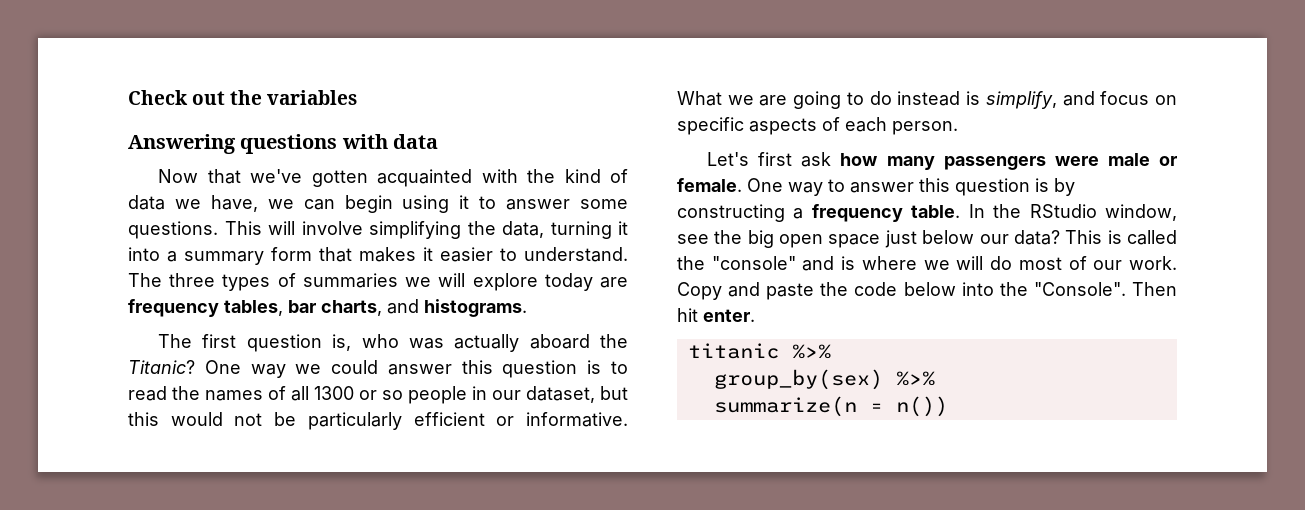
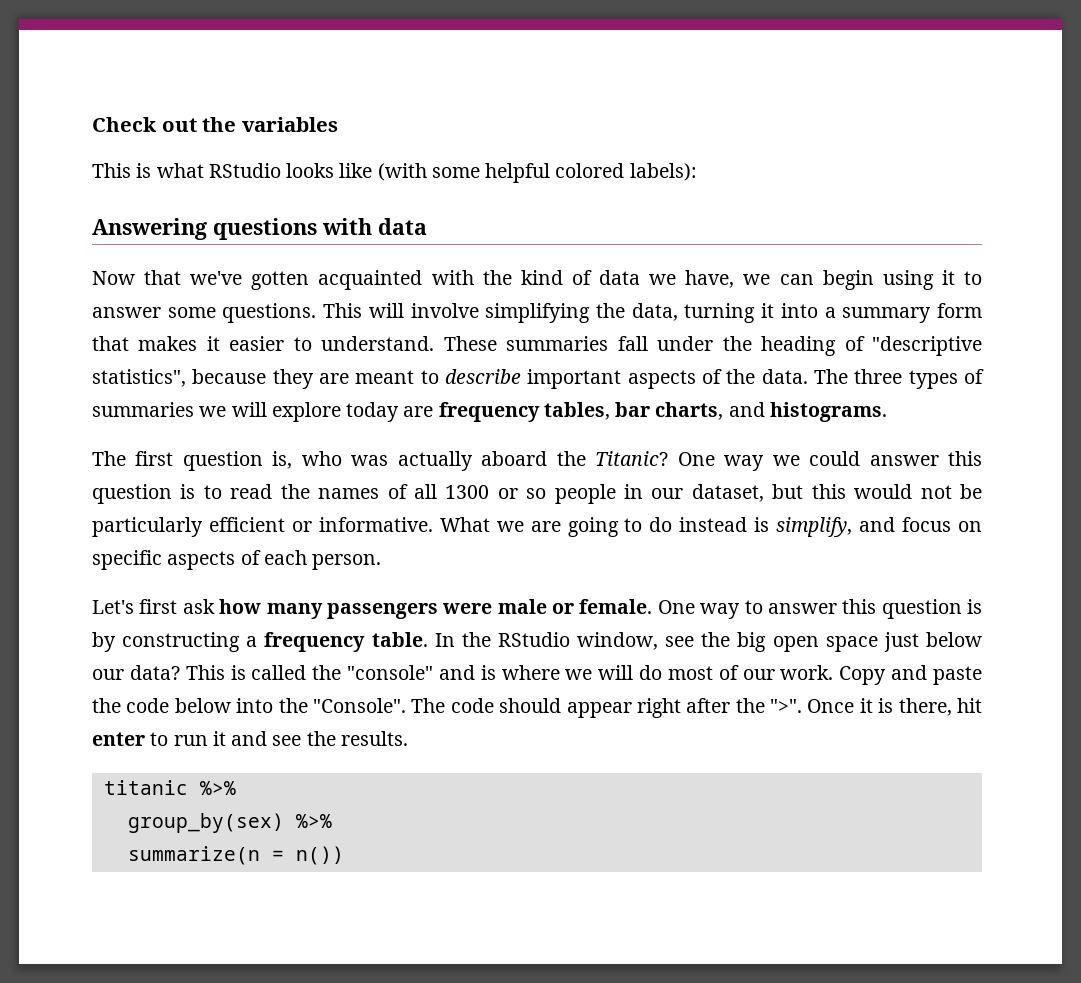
+ This is what RStudio looks like (with some helpful colored labels):
+ These summaries fall under the heading of "descriptive statistics", because they are meant to describe important aspects of the data.
- Then hit enter.
+ The code should appear right after the ">". Once it is there, hit enter to run it and see the results.

